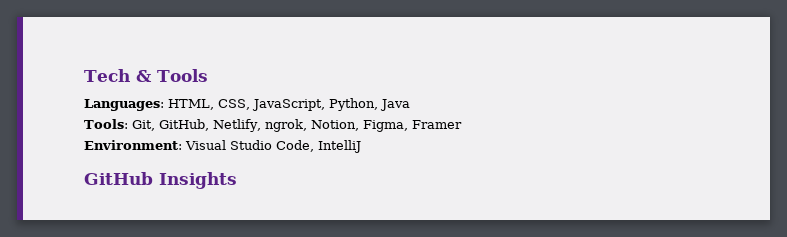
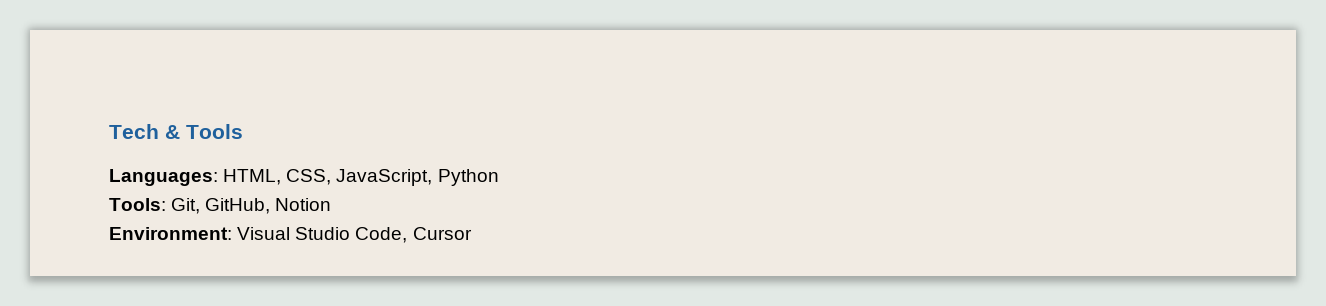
- Languages: HTML, CSS, JavaScript, Python, Java
+ Languages: HTML, CSS, JavaScript, Python
- Tools: Git, GitHub, Netlify, ngrok, Notion, Figma, Framer
+ Tools: Git, GitHub, Notion
- Environment: Visual Studio Code, IntelliJ
- GitHub Insights
+ Environment: Visual Studio Code, Cursor

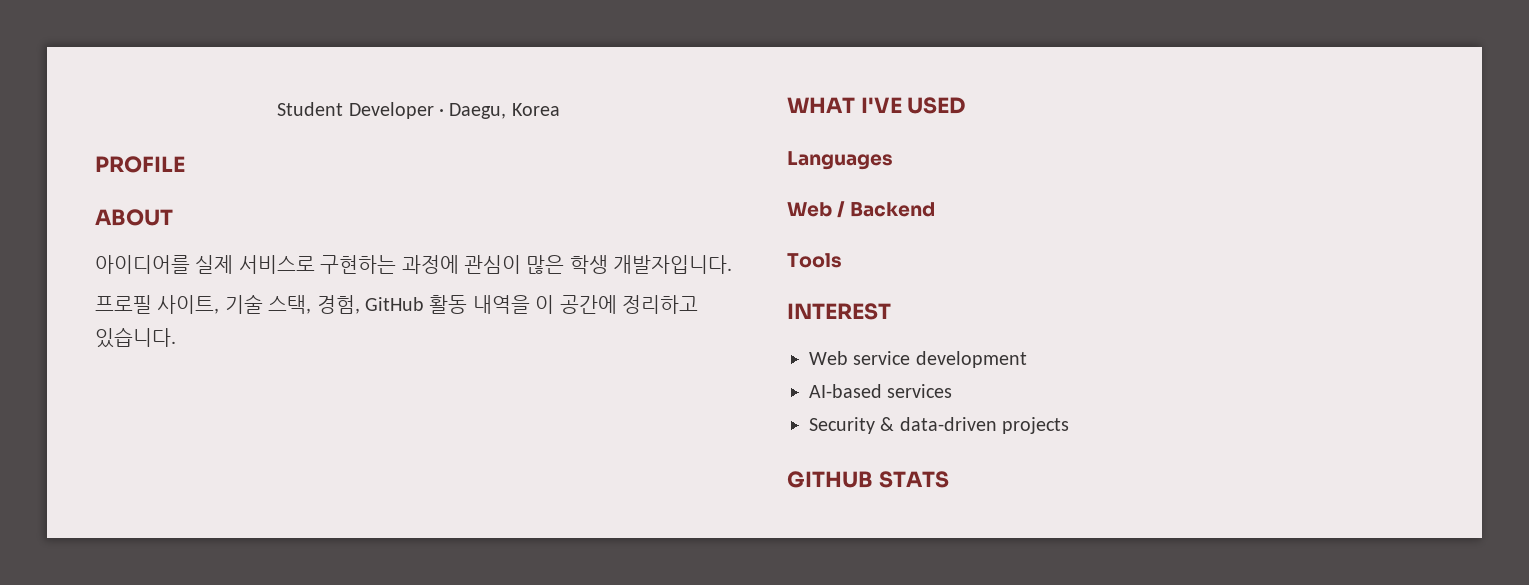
- Tech & Tools
- Languages: HTML, CSS, JavaScript, Python
- Tools: Git, GitHub, Notion
- Environment: Visual Studio Code, Cursor
+ Student Developer · Daegu, Korea
+ PROFILE
+ ABOUT
+ 아이디어를 실제 서비스로 구현하는 과정에 관심이 많은 학생 개발자입니다.
+ 프로필 사이트, 기술 스택, 경험, GitHub 활동 내역을 이 공간에 정리하고 있습니다.
+ WHAT I'VE USED
+ Languages
+ Web / Backend
+ Tools
+ INTEREST
+ Web service development
+ AI-based services
+ Security & data-driven projects
+ GITHUB STATS

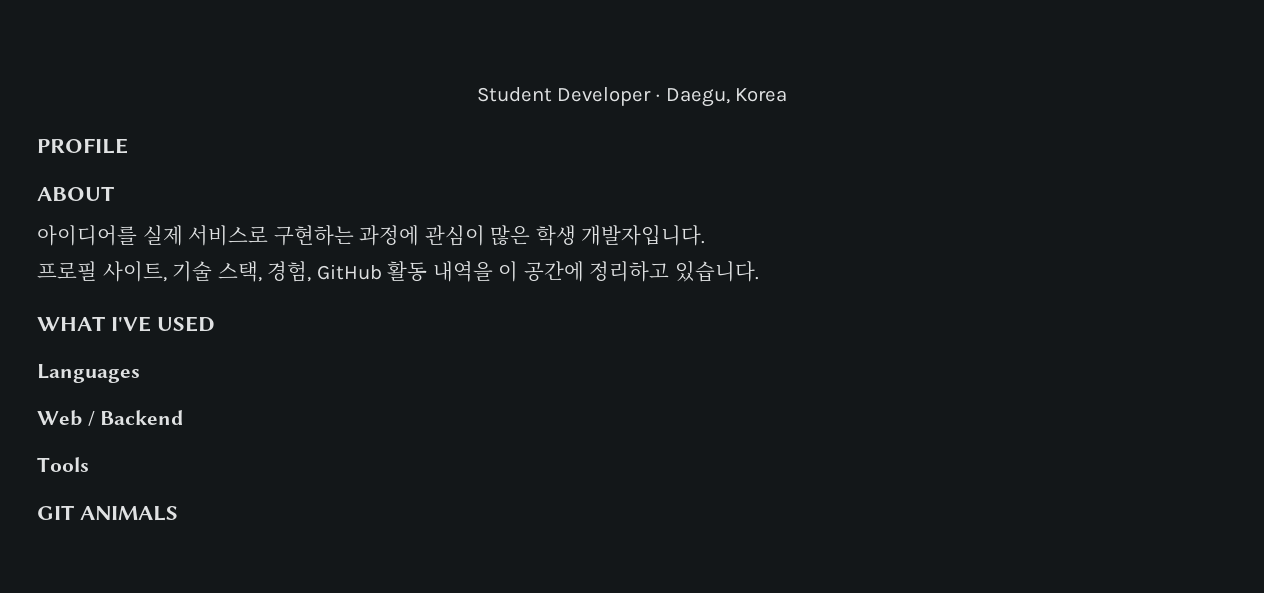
- INTEREST
- Web service development
- AI-based services
- Security & data-driven projects
- GITHUB STATS
+ GIT ANIMALS

